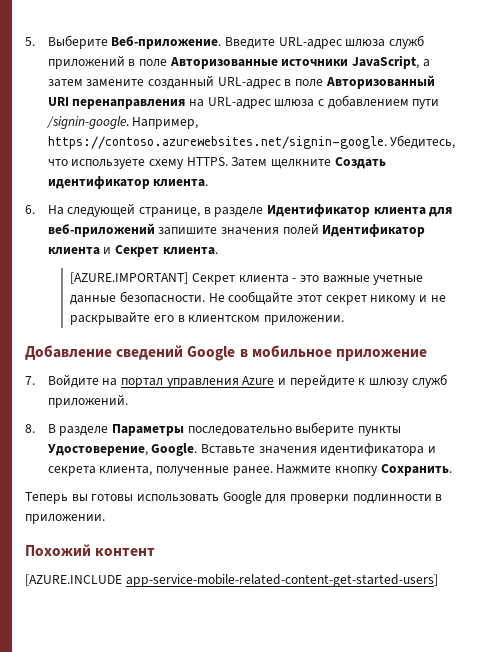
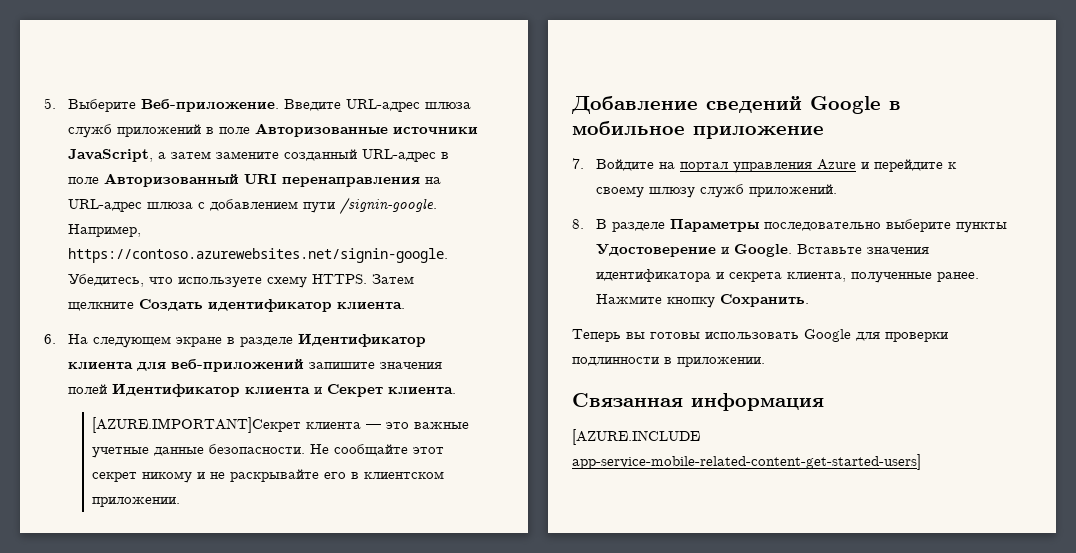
- 6. На следующей странице, в разделе Идентификатор клиента для веб-приложений запишите значения полей Идентификатор клиента и Секрет клиента.
+ 6. На следующем экране в разделе Идентификатор клиента для веб-приложений запишите значения полей Идентификатор клиента и Секрет клиента.
- [AZURE.IMPORTANT] Секрет клиента - это важные учетные данные безопасности.
+ [AZURE.IMPORTANT]Секрет клиента — это важные учетные данные безопасности.
- 7. Войдите на портал управления Azure и перейдите к шлюзу служб приложений.
+ 7. Войдите на портал управления Azure и перейдите к своему шлюзу служб приложений.
- 8. В разделе Параметры последовательно выберите пункты Удостоверение, Google.
+ 8. В разделе Параметры последовательно выберите пункты Удостоверение и Google.
- Похожий контент
+ Связанная информация

